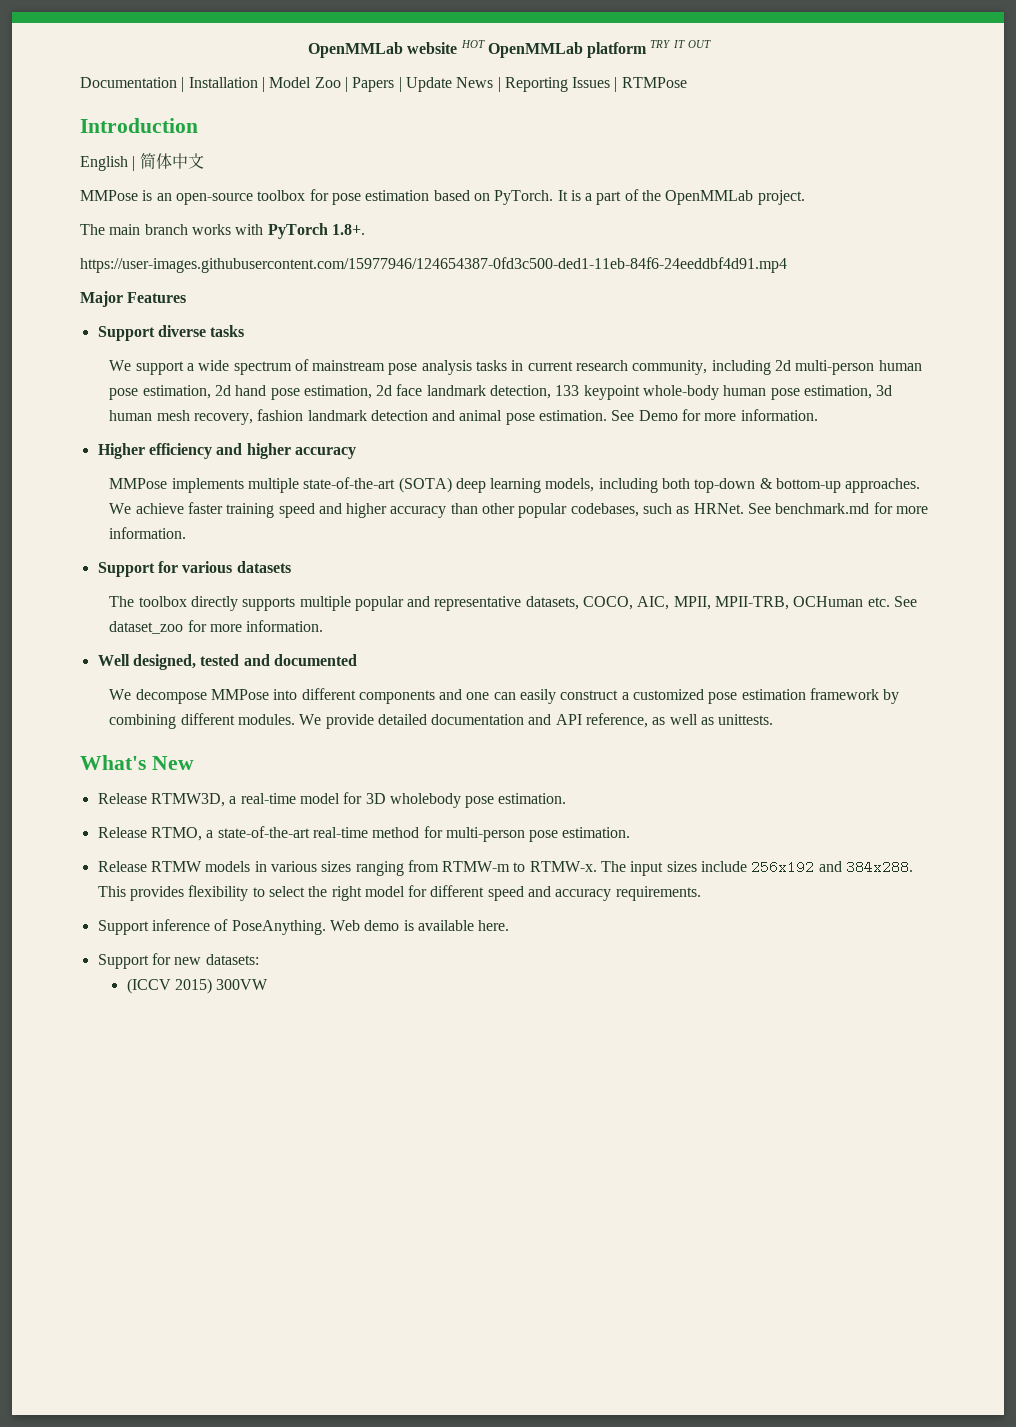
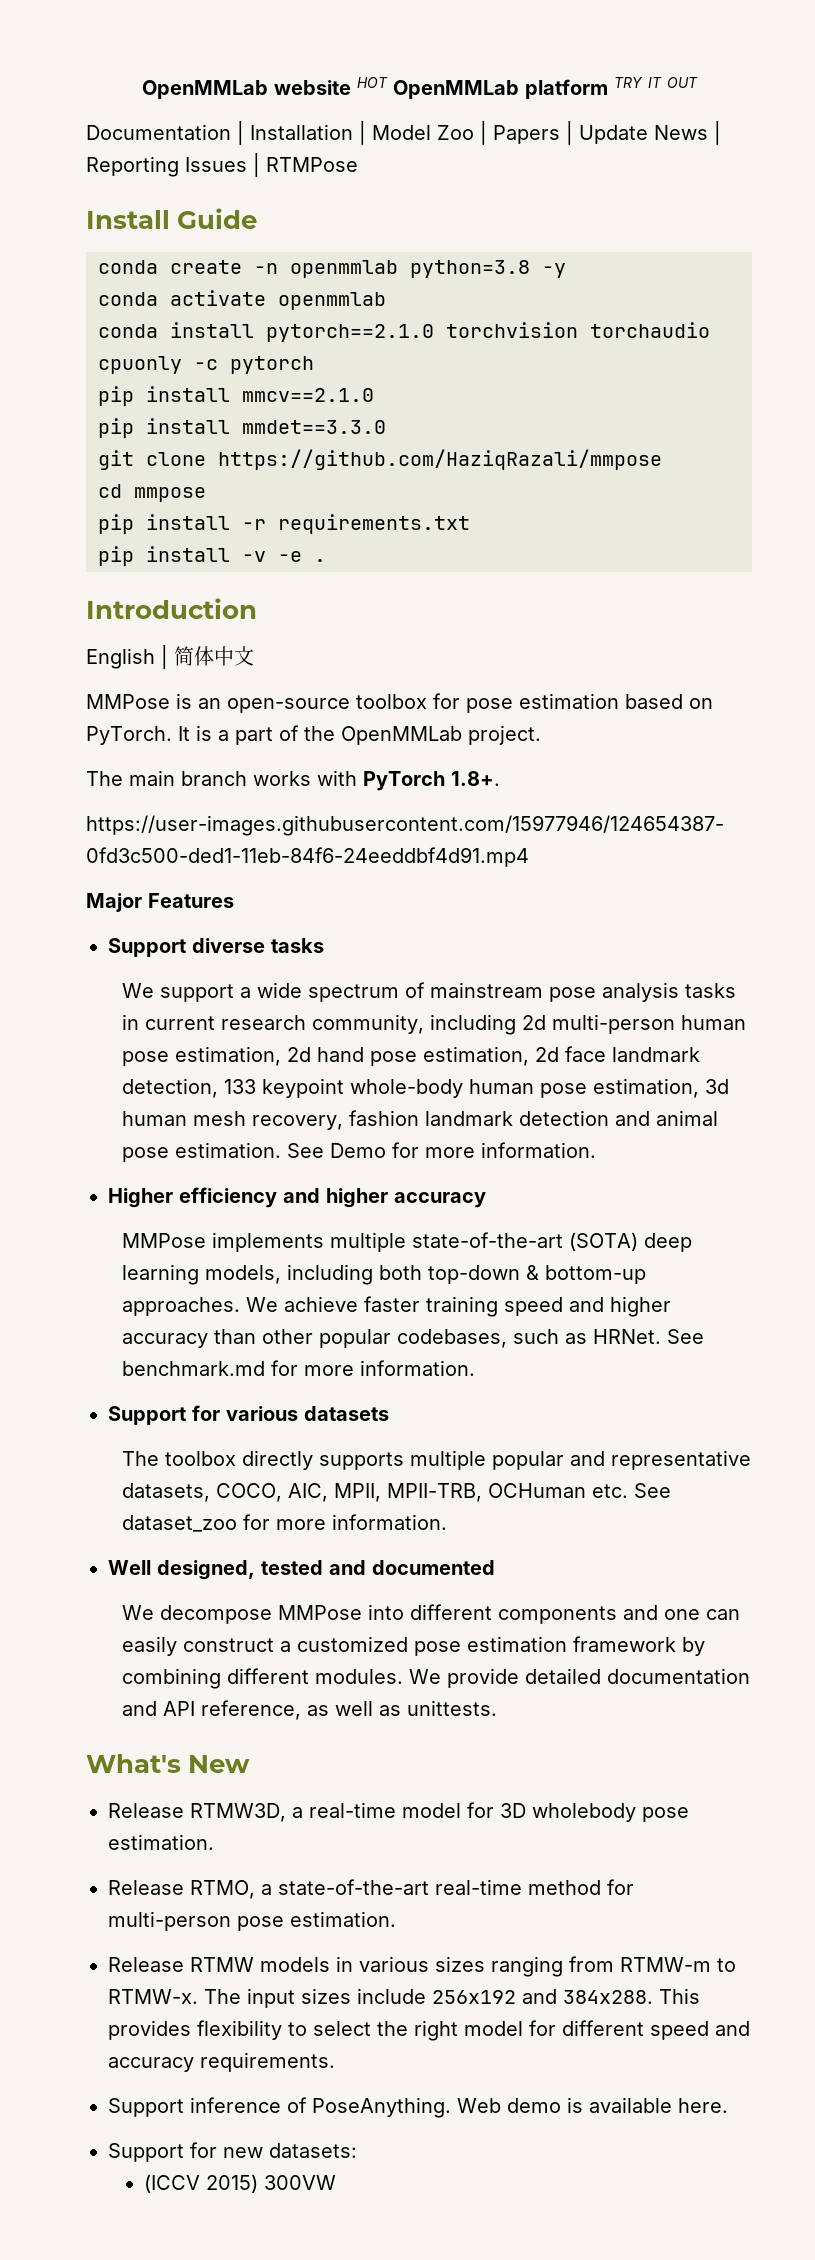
+ Install Guide
+ conda create -n openmmlab python=3.8 -y
+ conda activate openmmlab
+ conda install pytorch==2.1.0 torchvision torchaudio cpuonly -c pytorch
+ pip install mmcv==2.1.0
+ pip install mmdet==3.3.0
+ git clone https://github.com/HaziqRazali/mmpose
+ cd mmpose
+ pip install -r requirements.txt
+ pip install -v -e .

